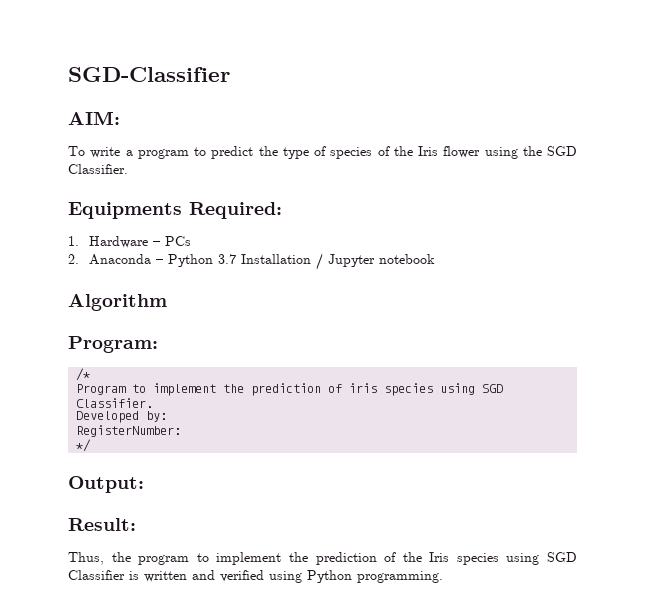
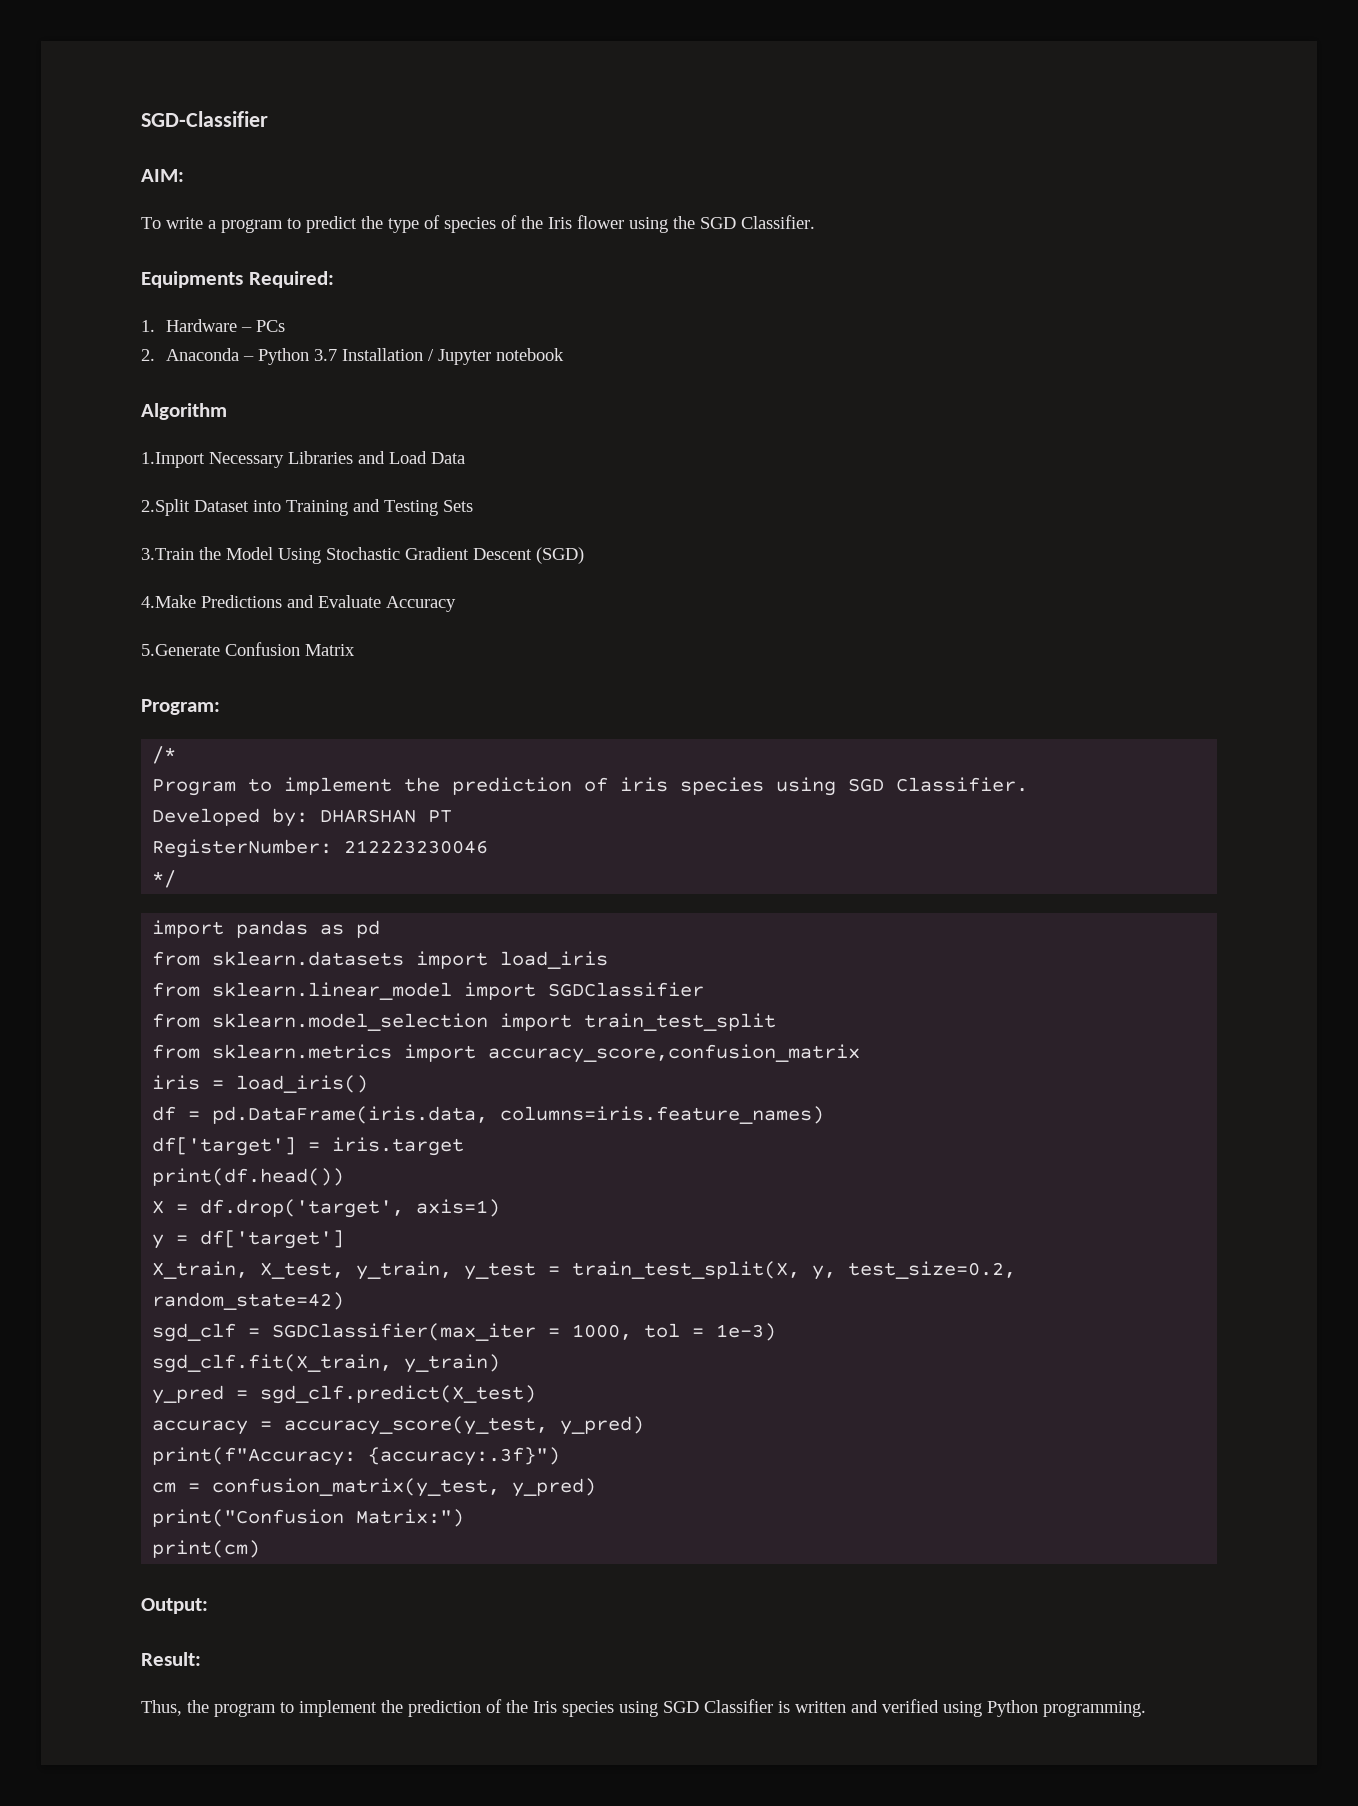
+ 1.Import Necessary Libraries and Load Data
+ 2.Split Dataset into Training and Testing Sets
+ 3.Train the Model Using Stochastic Gradient Descent (SGD)
+ 4.Make Predictions and Evaluate Accuracy
+ 5.Generate Confusion Matrix
- Developed by:
+ Developed by: DHARSHAN PT
- RegisterNumber:
+ RegisterNumber: 212223230046
+ import pandas as pd
+ from sklearn.datasets import load_iris
+ from sklearn.linear_model import SGDClassifier
+ from sklearn.model_selection import train_test_split
+ from sklearn.metrics import accuracy_score,confusion_matrix
+ iris = load_iris()
+ df = pd.DataFrame(iris.data, columns=iris.feature_names)
+ df['target'] = iris.target
+ print(df.head())
+ X = df.drop('target', axis=1)
+ y = df['target']
+ X_train, X_test, y_train, y_test = train_test_split(X, y, test_size=0.2, random_state=42)
+ sgd_clf = SGDClassifier(max_iter = 1000, tol = 1e-3)
+ sgd_clf.fit(X_train, y_train)
+ y_pred = sgd_clf.predict(X_test)
+ accuracy = accuracy_score(y_test, y_pred)
+ print(f"Accuracy: {accuracy:.3f}")
+ cm = confusion_matrix(y_test, y_pred)
+ print("Confusion Matrix:")
+ print(cm)

